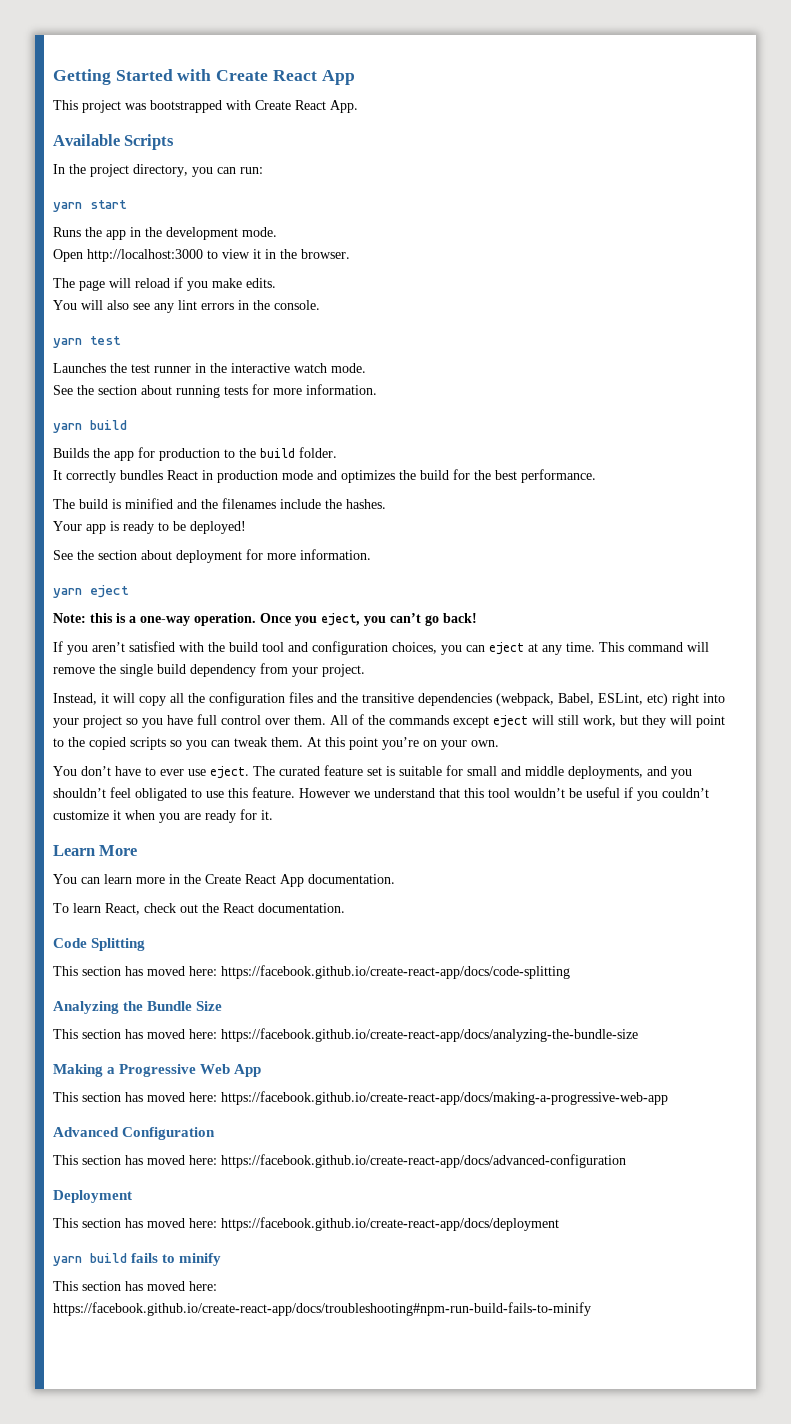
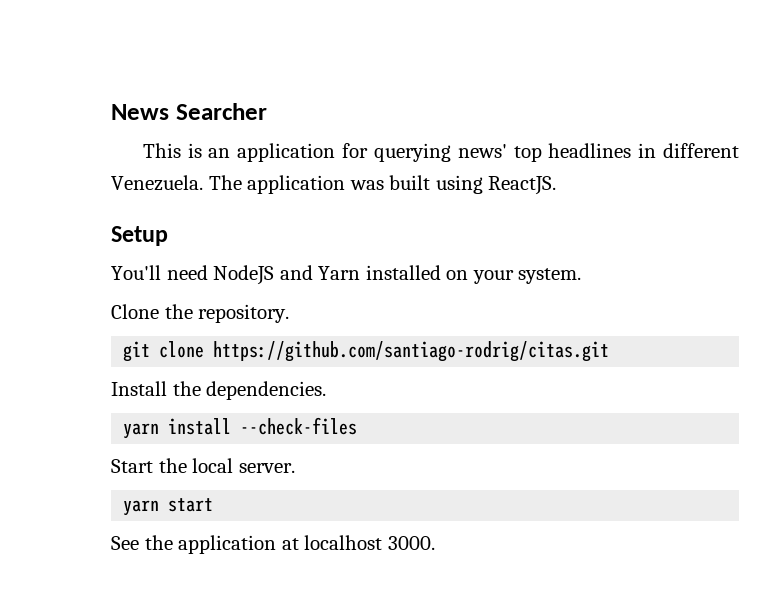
- Getting Started with Create React App
- This project was bootstrapped with Create React App.
- Available Scripts
- In the project directory, you can run:
+ News Searcher
+ This is an application for querying news' top headlines in different Venezuela. The application was built using ReactJS.
+ Setup
+ You'll need NodeJS and Yarn installed on your system.
+ Clone the repository.
+ git clone https://github.com/santiago-rodrig/citas.git
+ Install the dependencies.
+ yarn install --check-files
+ Start the local server.
  yarn start
- Runs the app in the development mode.
- Open http://localhost:3000 to view it in the browser.
- The page will reload if you make edits.
- You will also see any lint errors in the console.
- yarn test
- Launches the test runner in the interactive watch mode.
- See the section about running tests for more information.
- yarn build
- Builds the app for production to the build folder.
- It correctly bundles React in production mode and optimizes the build for the best performance.
- The build is minified and the filenames include the hashes.
- Your app is ready to be deployed!
- See the section about deployment for more information.
- yarn eject
- Note: this is a one-way operation. Once you eject, you can’t go back!
- If you aren’t satisfied with the build tool and configuration choices, you can eject at any time. This command will remove the single build dependency from your project.
- Instead, it will copy all the configuration files and the transitive dependencies (webpack, Babel, ESLint, etc) right into your project so you have full control over them. All of the commands except eject will still work, but they will point to the copied scripts so you can tweak them. At this point you’re on your own.
- You don’t have to ever use eject. The curated feature set is suitable for small and middle deployments, and you shouldn’t feel obligated to use this feature. However we understand that this tool wouldn’t be useful if you couldn’t customize it when you are ready for it.
- Learn More
- You can learn more in the Create React App documentation.
- To learn React, check out the React documentation.
- Code Splitting
- This section has moved here: https://facebook.github.io/create-react-app/docs/code-splitting
- Analyzing the Bundle Size
- This section has moved here: https://facebook.github.io/create-react-app/docs/analyzing-the-bundle-size
- Making a Progressive Web App
- This section has moved here: https://facebook.github.io/create-react-app/docs/making-a-progressive-web-app
- Advanced Configuration
- This section has moved here: https://facebook.github.io/create-react-app/docs/advanced-configuration
- Deployment
- This section has moved here: https://facebook.github.io/create-react-app/docs/deployment
- yarn build fails to minify
- This section has moved here: https://facebook.github.io/create-react-app/docs/troubleshooting#npm-run-build-fails-to-minify
+ See the application at localhost 3000.

